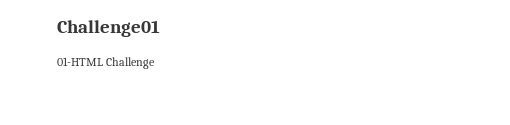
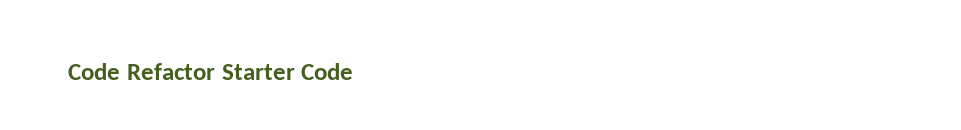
- Challenge01
- 01-HTML Challenge
+ Code Refactor Starter Code

